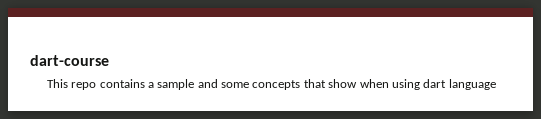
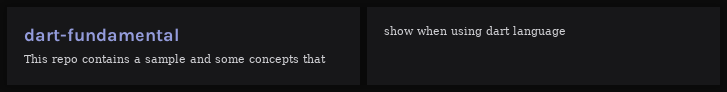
- dart-course
+ dart-fundamental

